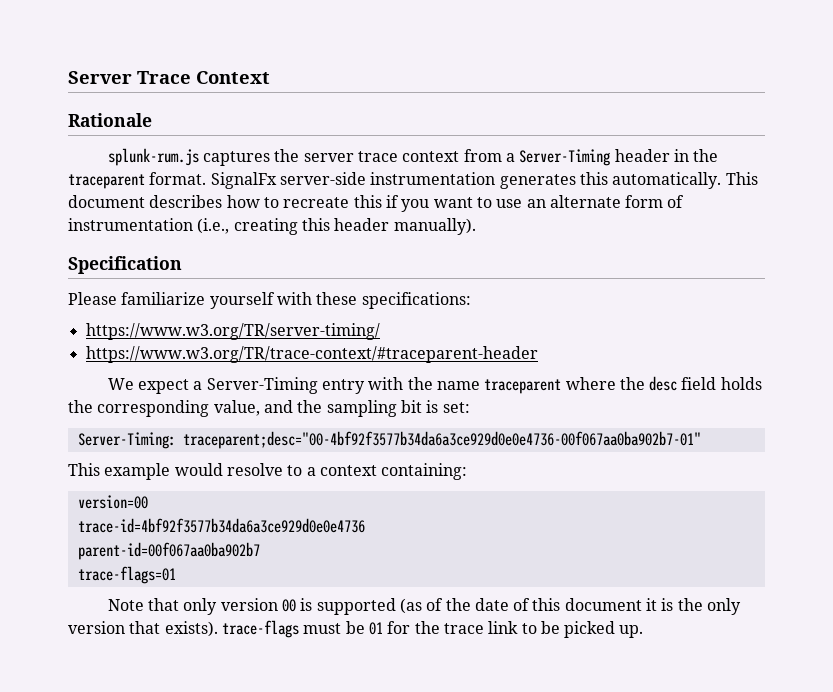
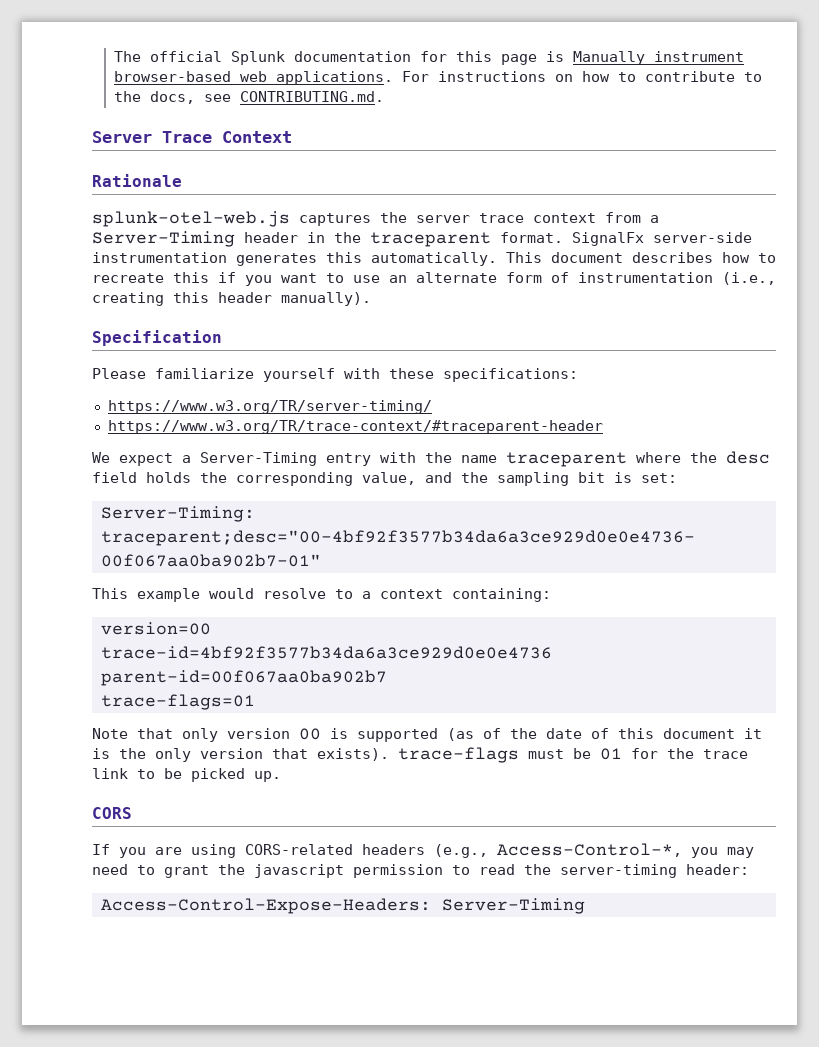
+ The official Splunk documentation for this page is Manually instrument browser-based web applications. For instructions on how to contribute to the docs, see CONTRIBUTING.md.
- splunk-rum.js captures the server trace context from a Server-Timing header in the traceparent format.
+ splunk-otel-web.js captures the server trace context from a Server-Timing header in the traceparent format.
+ CORS
+ If you are using CORS-related headers (e.g., Access-Control-*, you may need to grant the javascript permission to read the server-timing header:
+ Access-Control-Expose-Headers: Server-Timing

